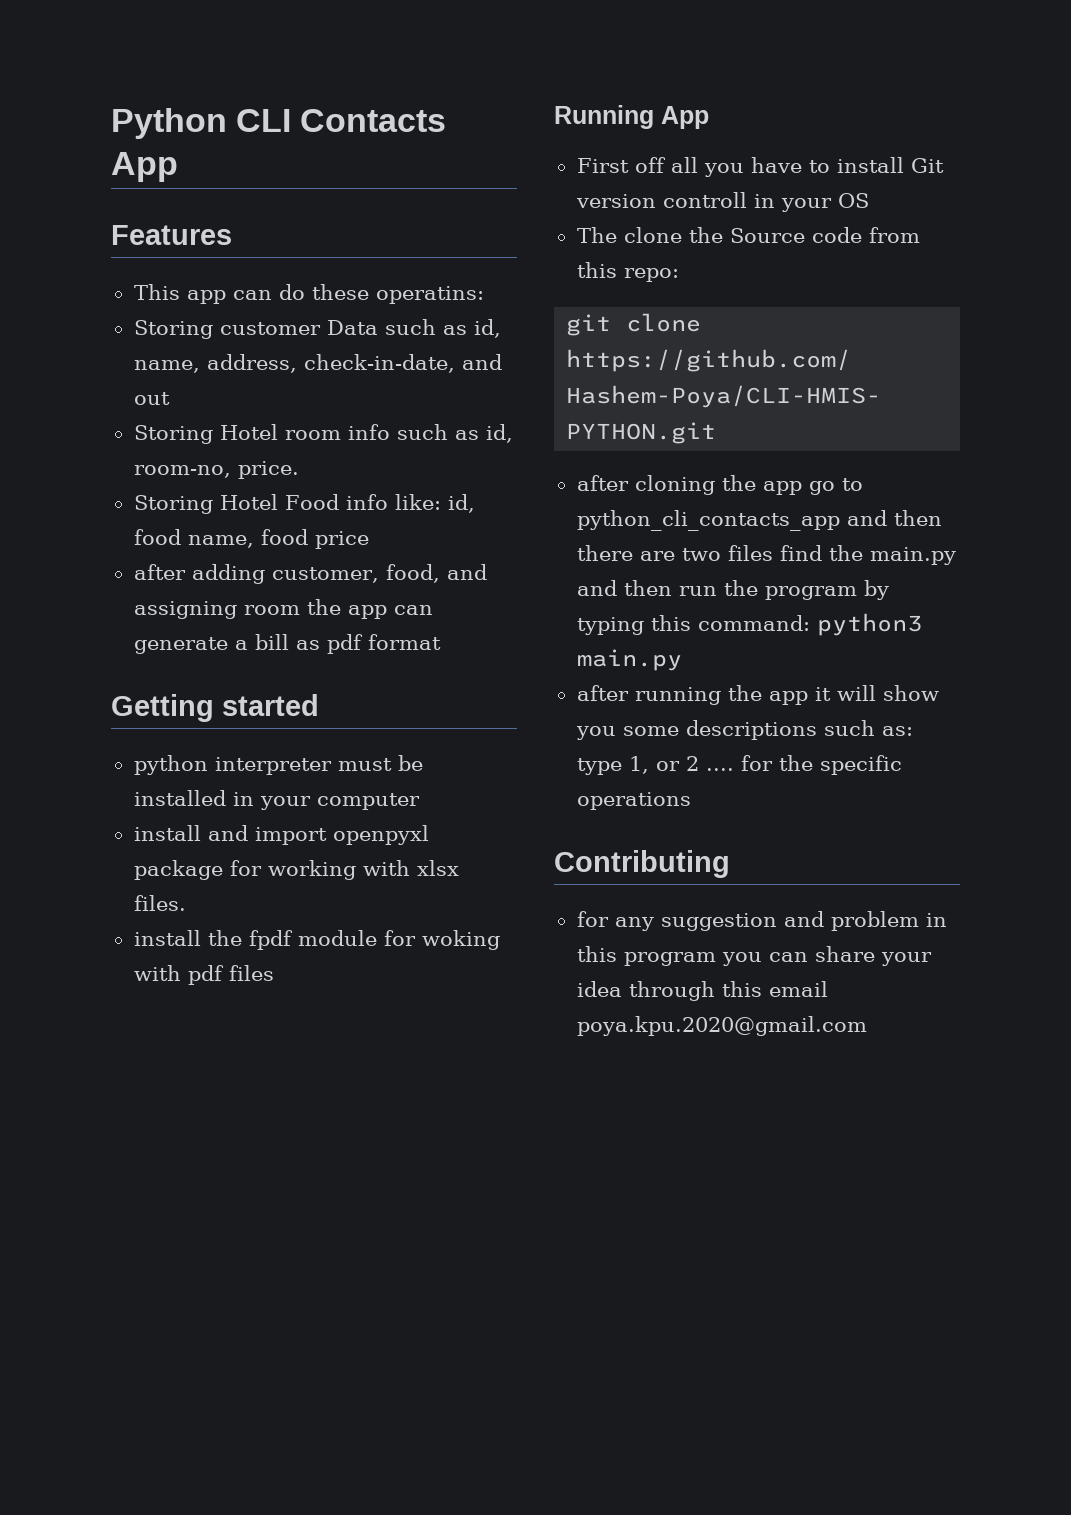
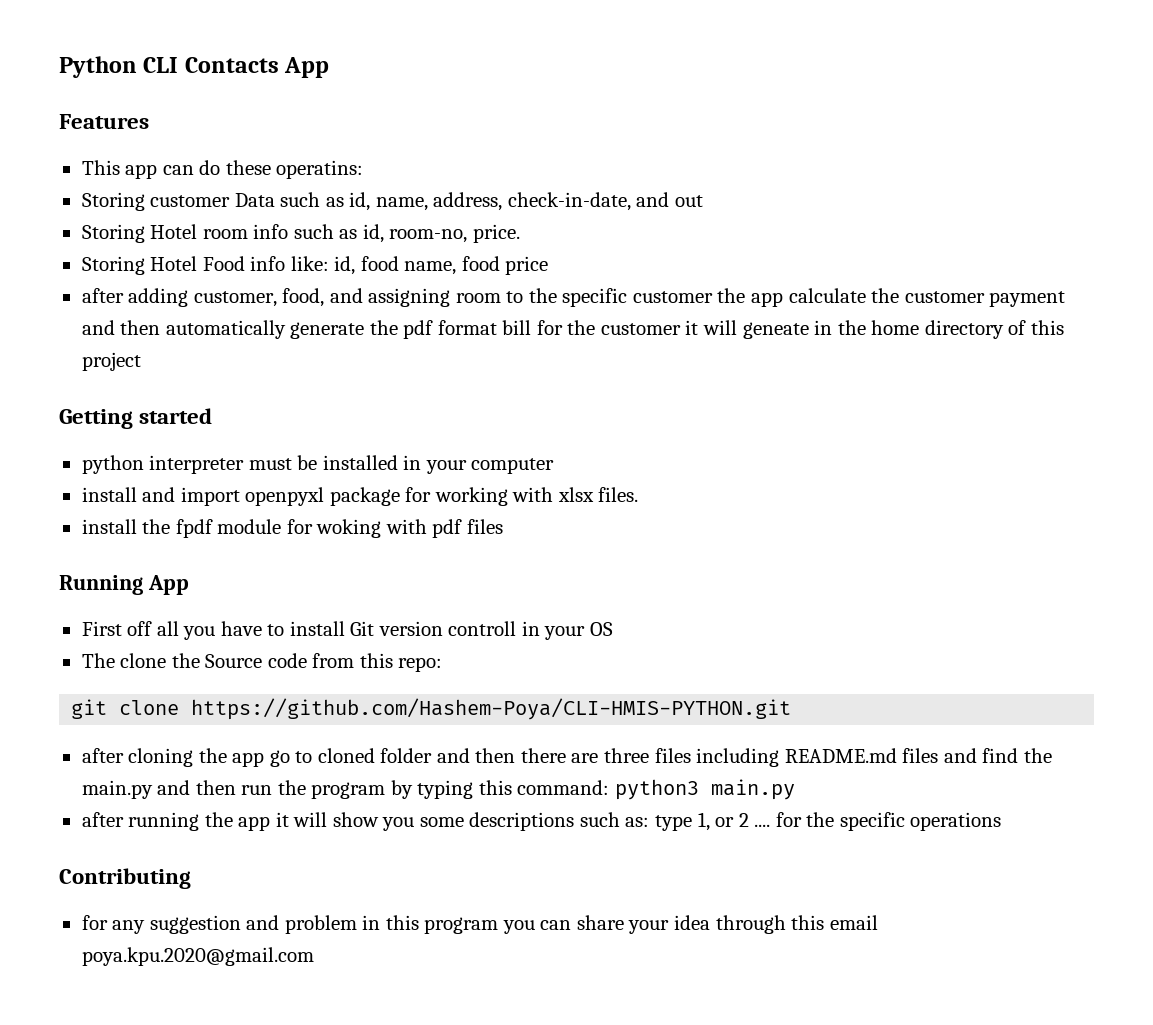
- after adding customer, food, and assigning room the app can generate a bill as pdf format
+ after adding customer, food, and assigning room to the specific customer the app calculate the customer payment and then automatically generate the pdf format bill for the customer it will geneate in the home directory of this project
- after cloning the app go to python_cli_contacts_app and then there are two files find the main.py and then run the program by typing this command: python3 main.py
+ after cloning the app go to cloned folder and then there are three files including README.md files and find the main.py and then run the program by typing this command: python3 main.py

